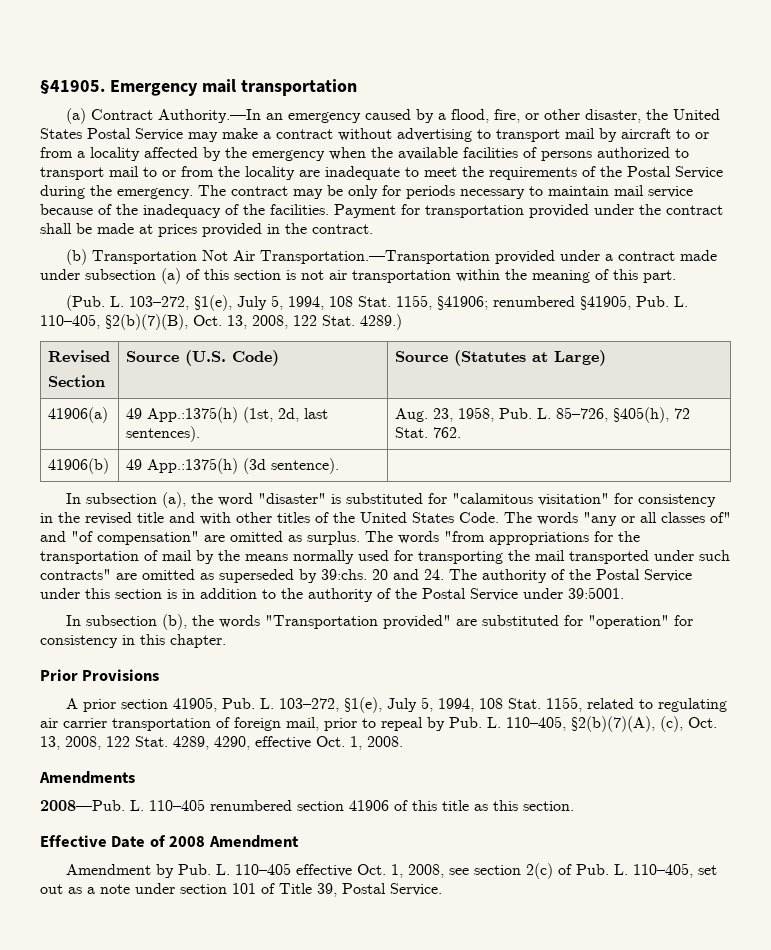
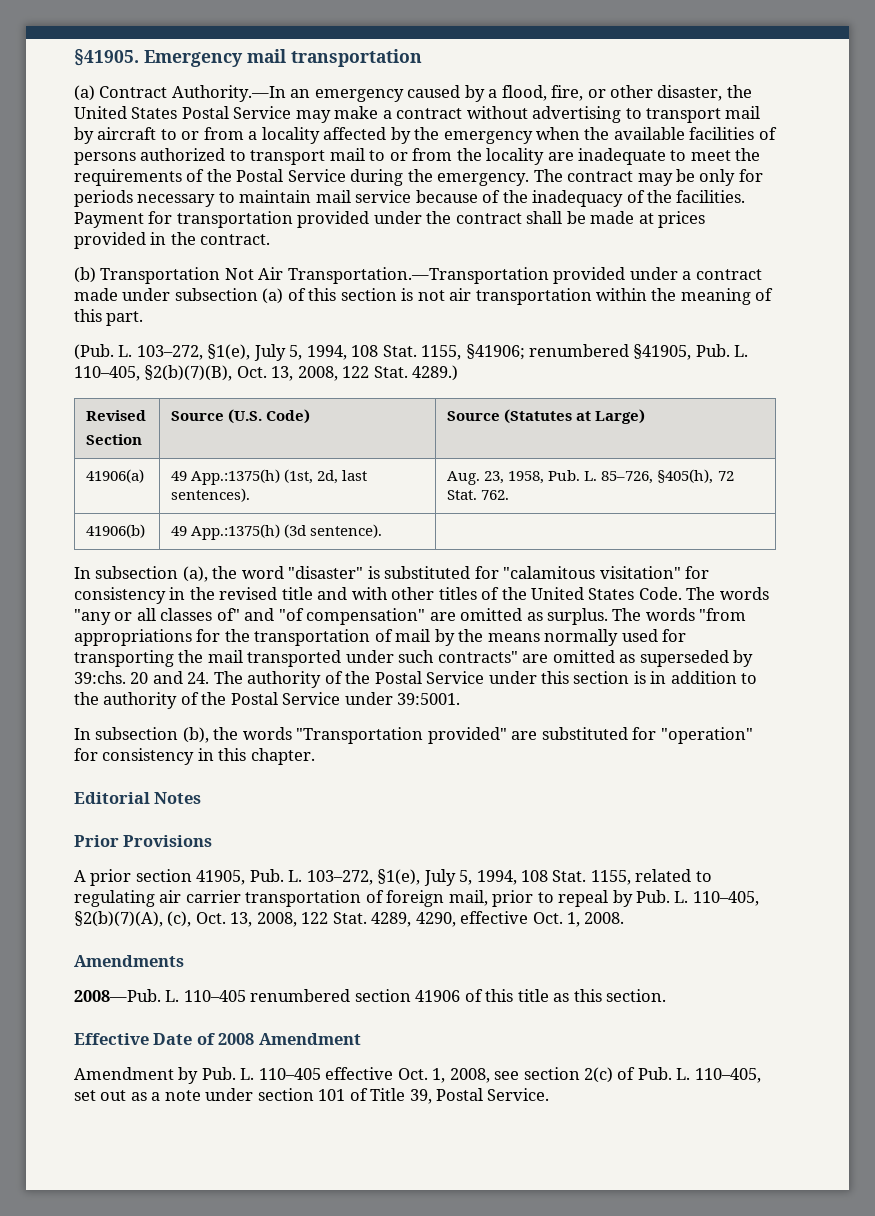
+ Editorial Notes

